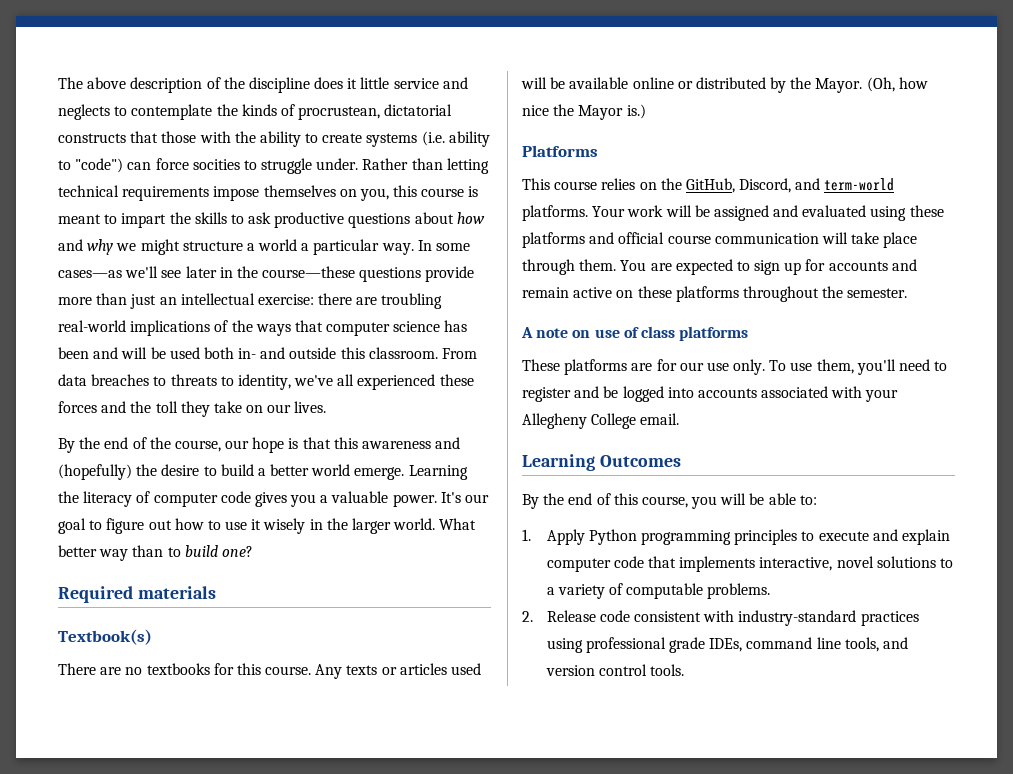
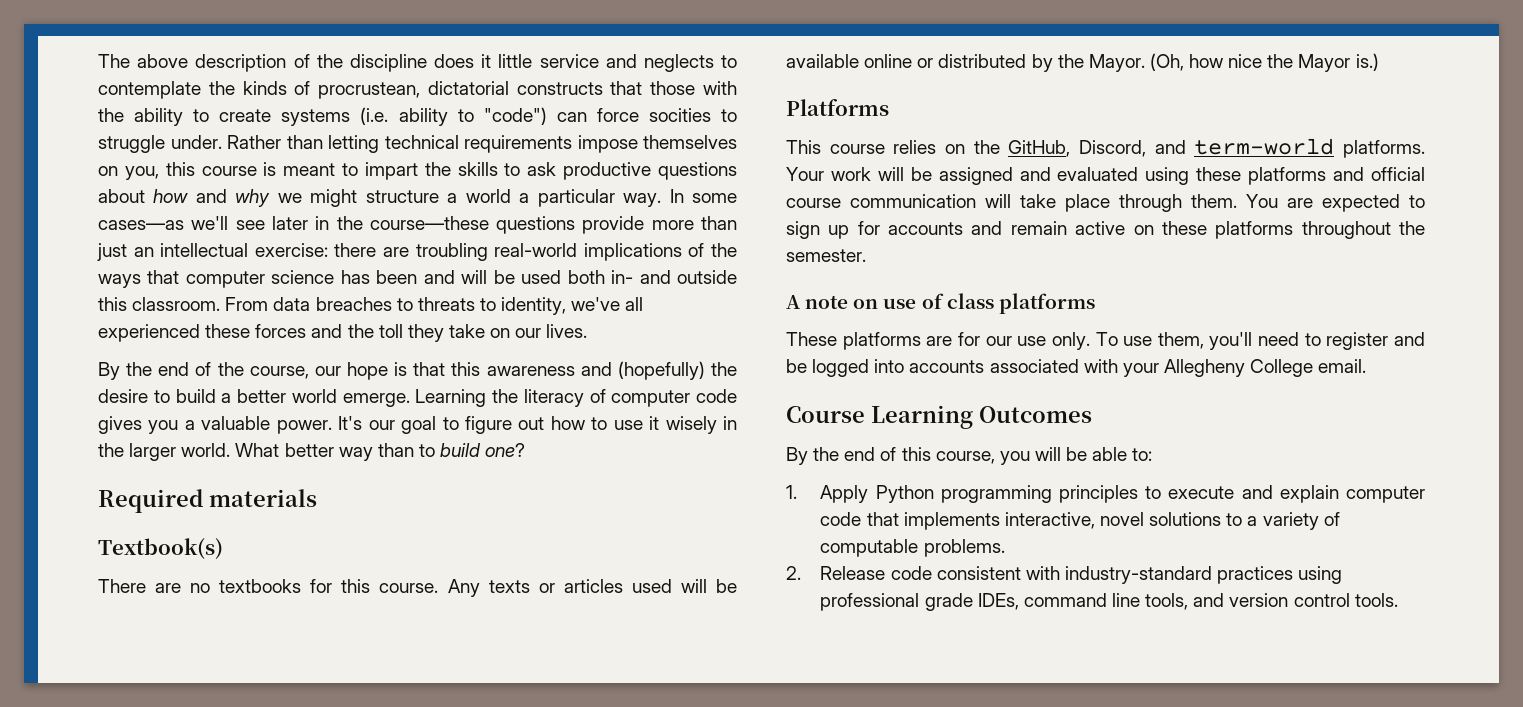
- Learning Outcomes
+ Course Learning Outcomes

